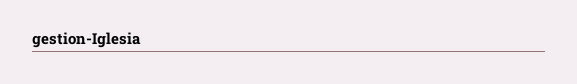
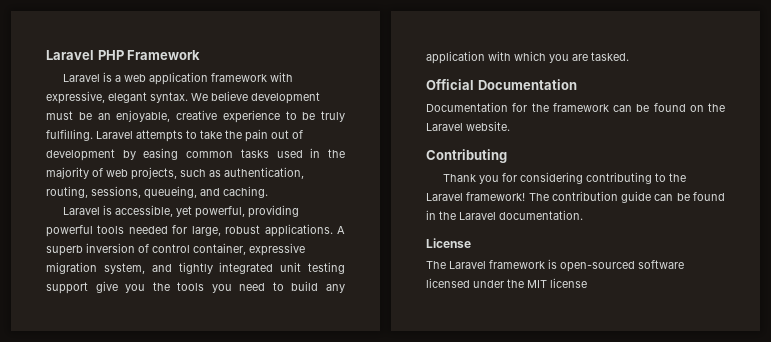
- gestion-Iglesia
+ Laravel PHP Framework
+ Laravel is a web application framework with expressive, elegant syntax. We believe development must be an enjoyable, creative experience to be truly fulfilling. Laravel attempts to take the pain out of development by easing common tasks used in the majority of web projects, such as authentication, routing, sessions, queueing, and caching.
+ Laravel is accessible, yet powerful, providing powerful tools needed for large, robust applications. A superb inversion of control container, expressive migration system, and tightly integrated unit testing support give you the tools you need to build any application with which you are tasked.
+ Official Documentation
+ Documentation for the framework can be found on the Laravel website.
+ Contributing
+ Thank you for considering contributing to the Laravel framework! The contribution guide can be found in the Laravel documentation.
+ License
+ The Laravel framework is open-sourced software licensed under the MIT license

